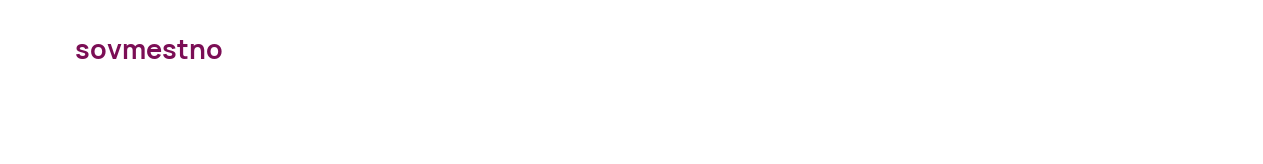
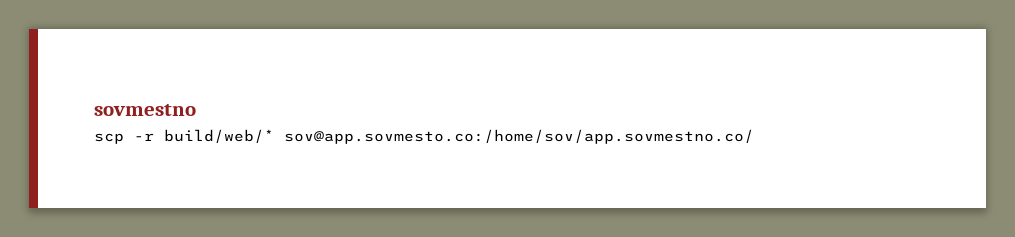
+ scp -r build/web/* sov@app.sovmesto.co:/home/sov/app.sovmestno.co/

